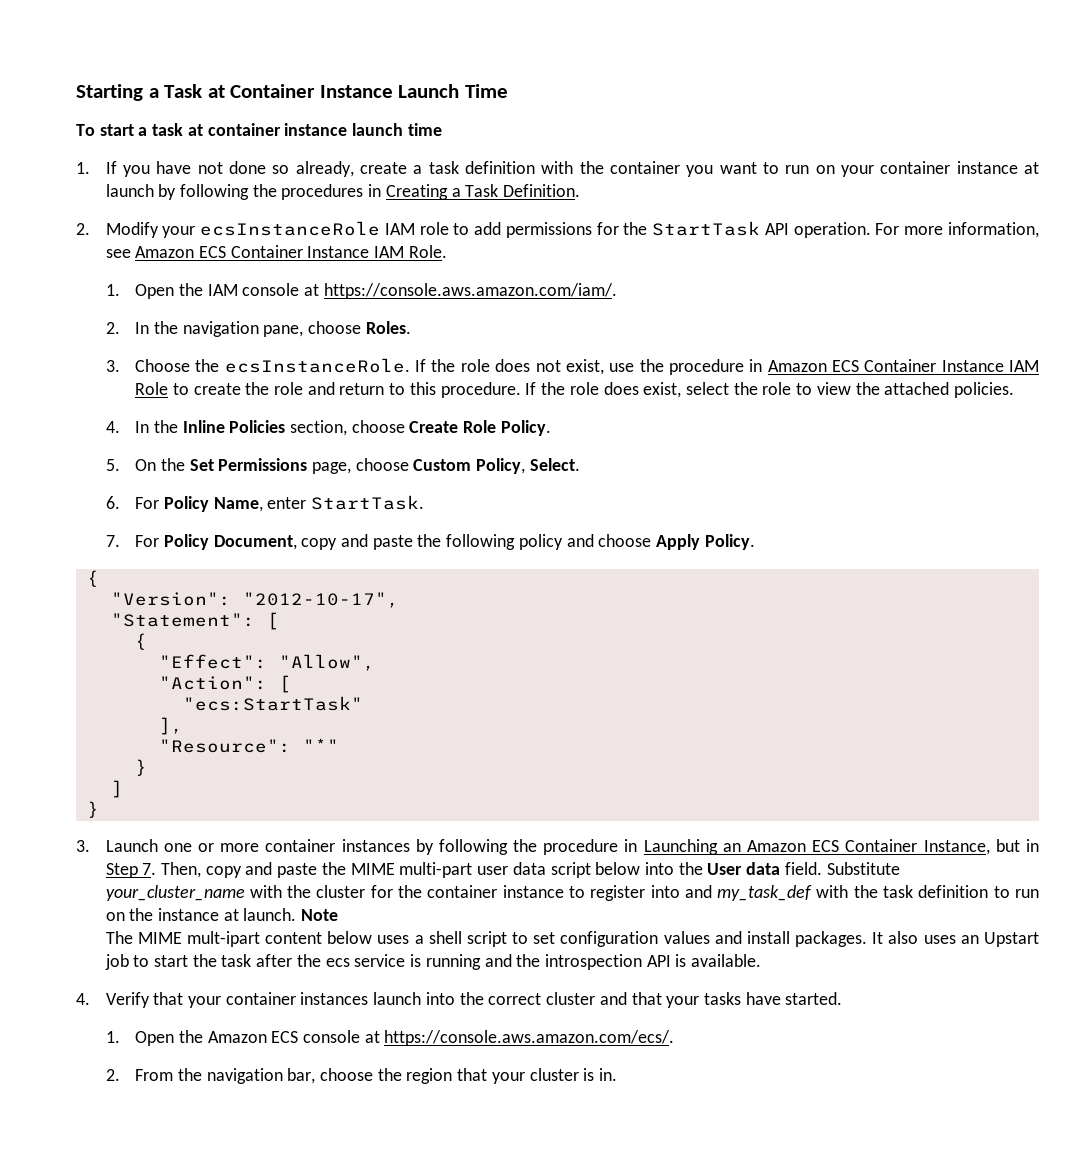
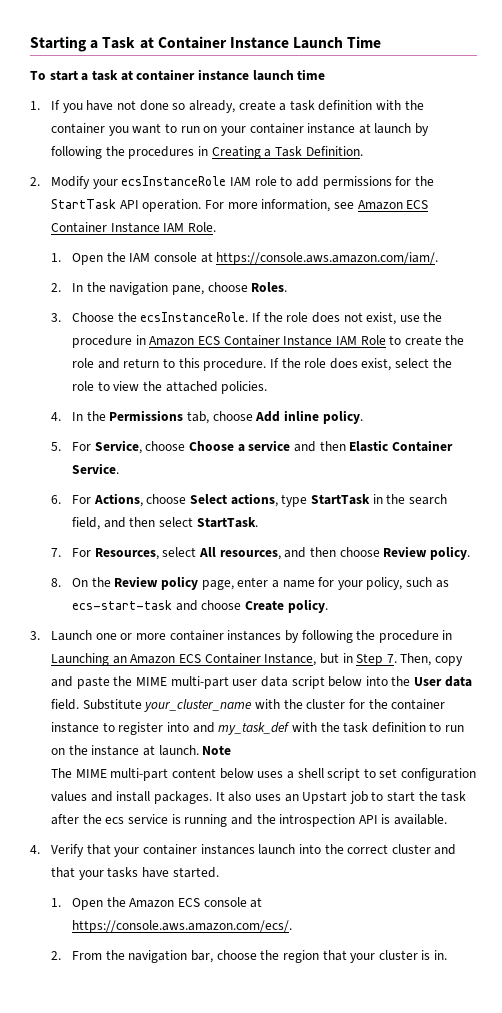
- 4. In the Inline Policies section, choose Create Role Policy.
- 5. On the Set Permissions page, choose Custom Policy, Select.
- 6. For Policy Name, enter StartTask.
- 7. For Policy Document, copy and paste the following policy and choose Apply Policy.
- {
- "Version": "2012-10-17",
- "Statement": [
- {
- "Effect": "Allow",
- "Action": [
- "ecs:StartTask"
- ],
- "Resource": "*"
- }
- ]
- }
+ 4. In the Permissions tab, choose Add inline policy.
+ 5. For Service, choose Choose a service and then Elastic Container Service.
+ 6. For Actions, choose Select actions, type StartTask in the search field, and then select StartTask.
+ 7. For Resources, select All resources, and then choose Review policy.
+ 8. On the Review policy page, enter a name for your policy, such as ecs-start-task and choose Create policy.
- The MIME mult-ipart content below uses a shell script to set configuration values and install packages.
+ The MIME multi-part content below uses a shell script to set configuration values and install packages.

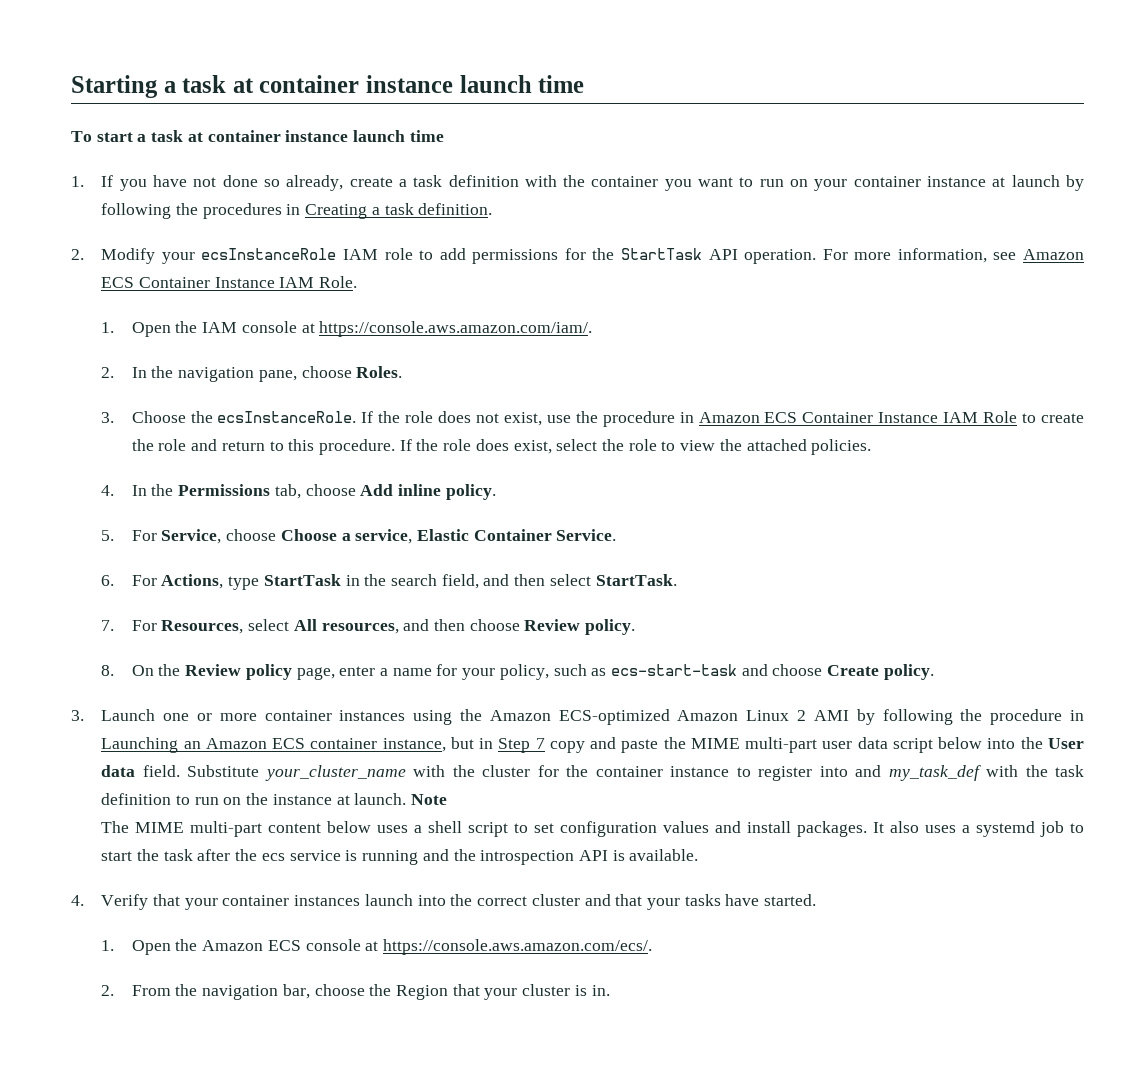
- Starting a Task at Container Instance Launch Time
+ Starting a task at container instance launch time
- 1. If you have not done so already, create a task definition with the container you want to run on your container instance at launch by following the procedures in Creating a Task Definition.
+ 1. If you have not done so already, create a task definition with the container you want to run on your container instance at launch by following the procedures in Creating a task definition.
- 5. For Service, choose Choose a service and then Elastic Container Service.
+ 5. For Service, choose Choose a service, Elastic Container Service.
- 6. For Actions, choose Select actions, type StartTask in the search field, and then select StartTask.
+ 6. For Actions, type StartTask in the search field, and then select StartTask.
- 3. Launch one or more container instances by following the procedure in Launching an Amazon ECS Container Instance, but in Step 7. Then, copy and paste the MIME multi-part user data script below into the User data field.
+ 3. Launch one or more container instances using the Amazon ECS-optimized Amazon Linux 2 AMI by following the procedure in Launching an Amazon ECS container instance, but in Step 7 copy and paste the MIME multi-part user data script below into the User data field.
- It also uses an Upstart job to start the task after the ecs service is running and the introspection API is available.
+ It also uses a systemd job to start the task after the ecs service is running and the introspection API is available.
- 2. From the navigation bar, choose the region that your cluster is in.
+ 2. From the navigation bar, choose the Region that your cluster is in.

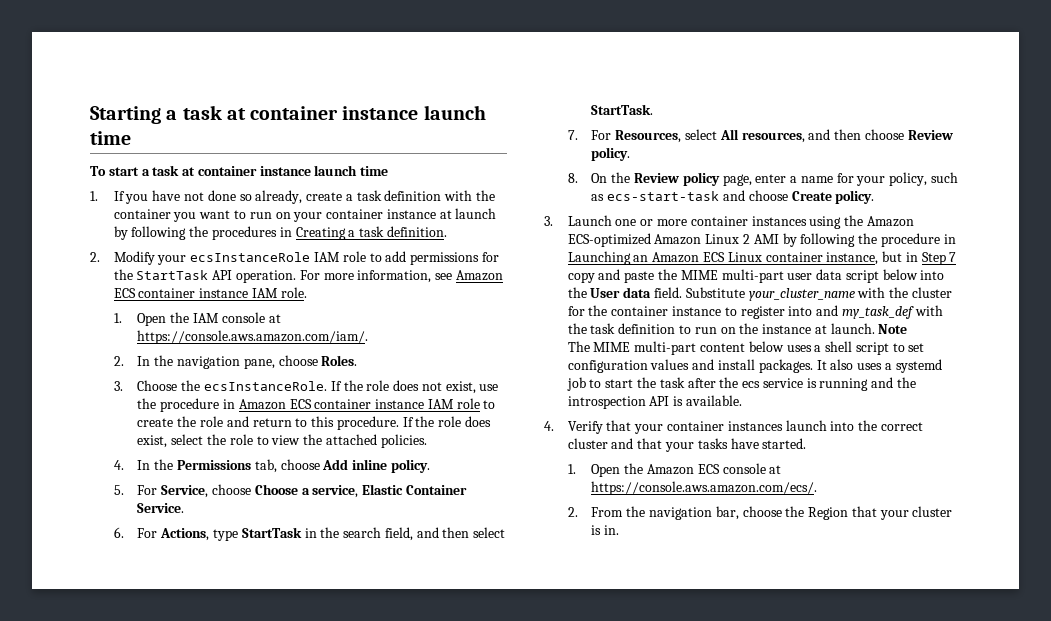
- For more information, see Amazon ECS Container Instance IAM Role.
+ For more information, see Amazon ECS container instance IAM role.
- If the role does not exist, use the procedure in Amazon ECS Container Instance IAM Role to create the role and return to this procedure.
+ If the role does not exist, use the procedure in Amazon ECS container instance IAM role to create the role and return to this procedure.
- 3. Launch one or more container instances using the Amazon ECS-optimized Amazon Linux 2 AMI by following the procedure in Launching an Amazon ECS container instance, but in Step 7 copy and paste the MIME multi-part user data script below into the User data field.
+ 3. Launch one or more container instances using the Amazon ECS-optimized Amazon Linux 2 AMI by following the procedure in Launching an Amazon ECS Linux container instance, but in Step 7 copy and paste the MIME multi-part user data script below into the User data field.

